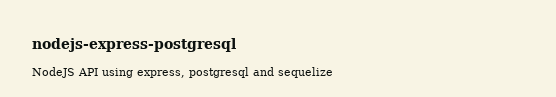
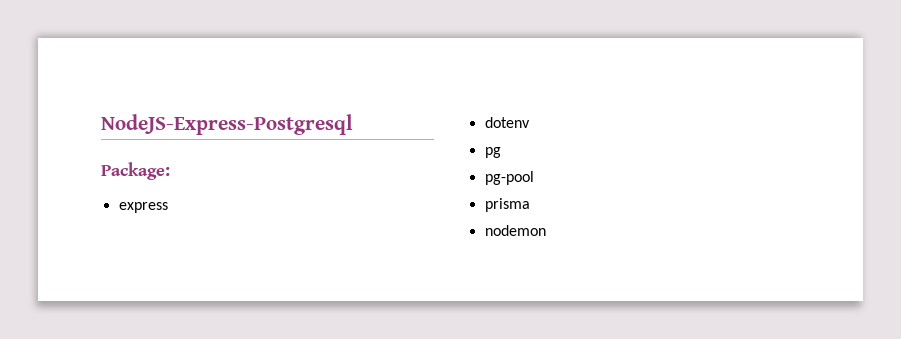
- nodejs-express-postgresql
- NodeJS API using express, postgresql and sequelize
+ NodeJS-Express-Postgresql
+ Package:
+ express
+ dotenv
+ pg
+ pg-pool
+ prisma
+ nodemon

